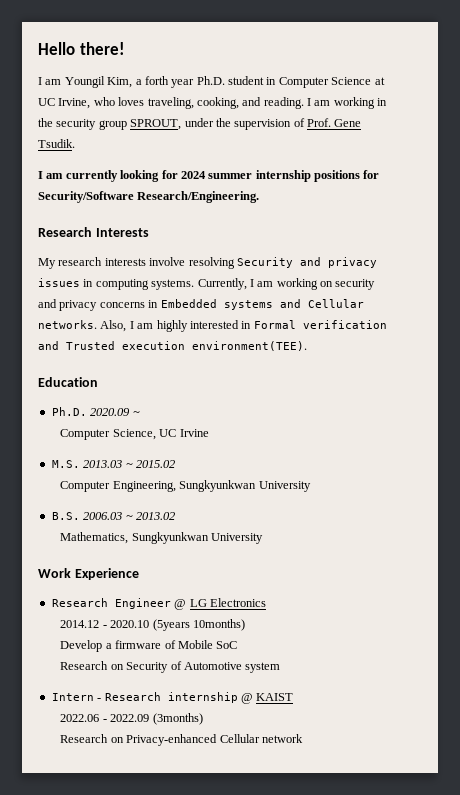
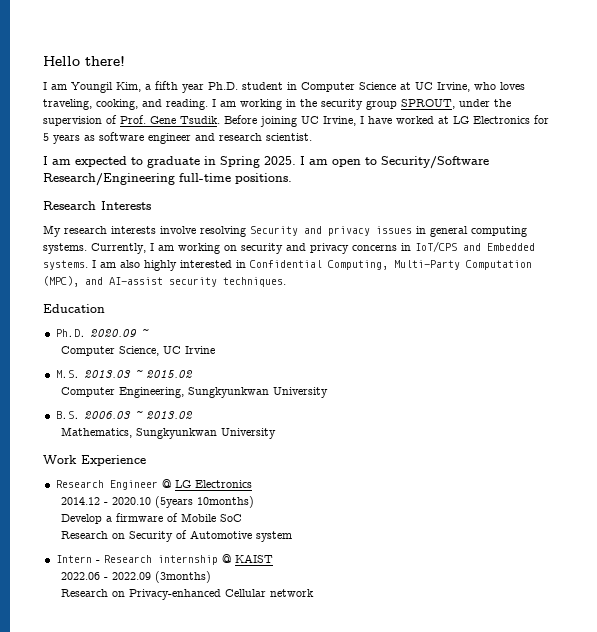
- I am Youngil Kim, a forth year Ph.D. student in Computer Science at UC Irvine, who loves traveling, cooking, and reading.
+ I am Youngil Kim, a fifth year Ph.D. student in Computer Science at UC Irvine, who loves traveling, cooking, and reading.
- I am working in the security group SPROUT, under the supervision of Prof. Gene Tsudik.
- I am currently looking for 2024 summer internship positions for Security/Software Research/Engineering.
+ I am working in the security group SPROUT, under the supervision of Prof. Gene Tsudik. Before joining UC Irvine, I have worked at LG Electronics for 5 years as software engineer and research scientist.
+ I am expected to graduate in Spring 2025. I am open to Security/Software Research/Engineering full-time positions.
- My research interests involve resolving Security and privacy issues in computing systems.
+ My research interests involve resolving Security and privacy issues in general computing systems.
- Currently, I am working on security and privacy concerns in Embedded systems and Cellular networks. Also, I am highly interested in Formal verification and Trusted execution environment(TEE).
+ Currently, I am working on security and privacy concerns in IoT/CPS and Embedded systems. I am also highly interested in Confidential Computing, Multi-Party Computation (MPC), and AI-assist security techniques.

